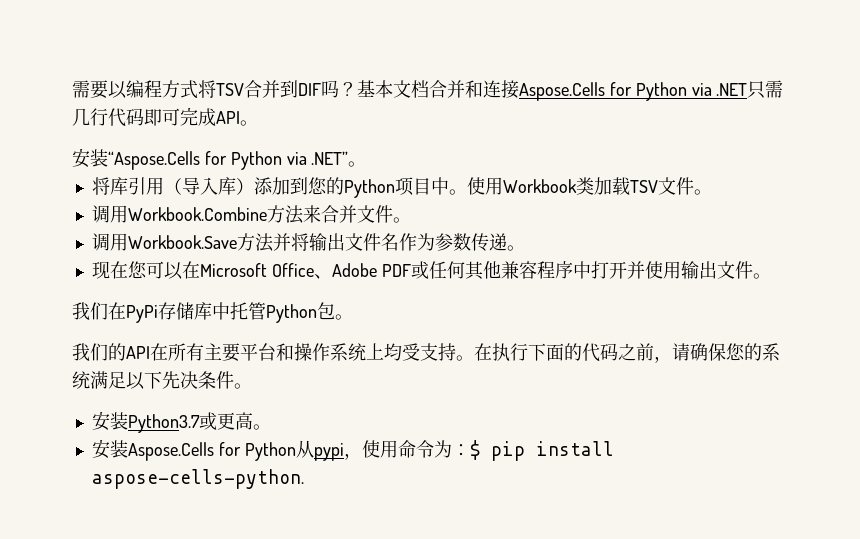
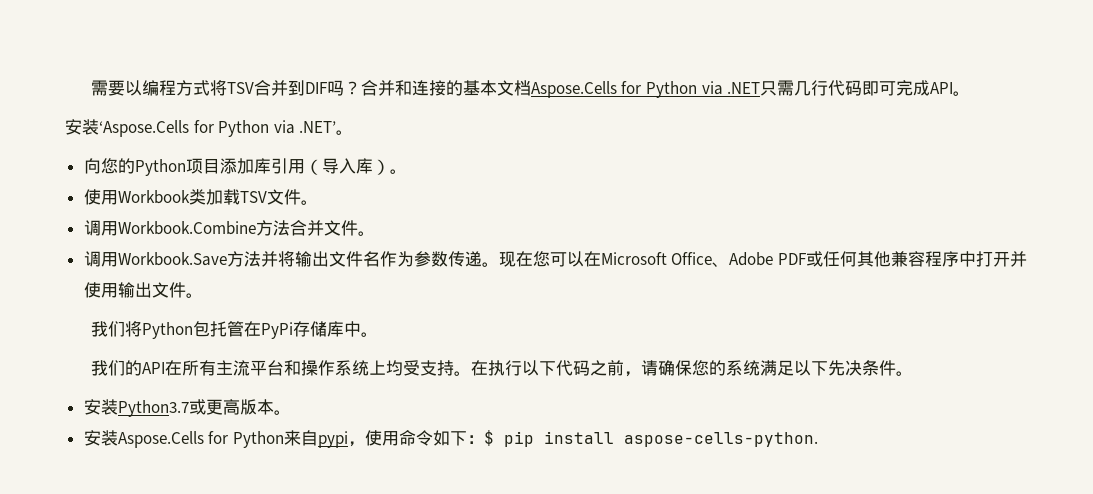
- 基本文档合并和连接Aspose.Cells for Python via .NET只需几行代码即可完成API。
+ 合并和连接的基本文档Aspose.Cells for Python via .NET只需几行代码即可完成API。
- 安装“Aspose.Cells for Python via .NET”。
- 将库引用（导入库）添加到您的Python项目中。使用Workbook类加载TSV文件。
+ 安装‘Aspose.Cells for Python via .NET’。
+ 向您的Python项目添加库引用（导入库）。
+ 使用Workbook类加载TSV文件。
- 调用Workbook.Combine方法来合并文件。
+ 调用Workbook.Combine方法合并文件。
- 调用Workbook.Save方法并将输出文件名作为参数传递。
- 现在您可以在Microsoft Office、Adobe PDF或任何其他兼容程序中打开并使用输出文件。
+ 调用Workbook.Save方法并将输出文件名作为参数传递。现在您可以在Microsoft Office、Adobe PDF或任何其他兼容程序中打开并使用输出文件。
- 我们在PyPi存储库中托管Python包。
+ 我们将Python包托管在PyPi存储库中。
- 我们的API在所有主要平台和操作系统上均受支持。
+ 我们的API在所有主流平台和操作系统上均受支持。
- 在执行下面的代码之前，请确保您的系统满足以下先决条件。
+ 在执行以下代码之前，请确保您的系统满足以下先决条件。
- 安装Python3.7或更高。
+ 安装Python3.7或更高版本。
- 安装Aspose.Cells for Python从pypi，使用命令为：$ pip install aspose-cells-python.
+ 安装Aspose.Cells for Python来自pypi，使用命令如下：$ pip install aspose-cells-python.

